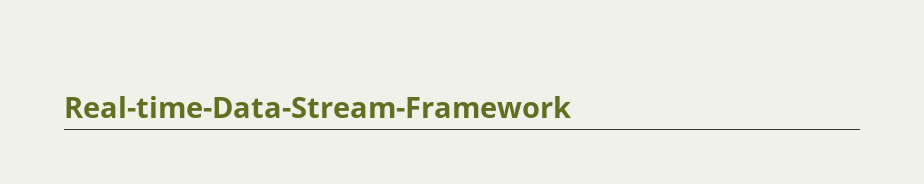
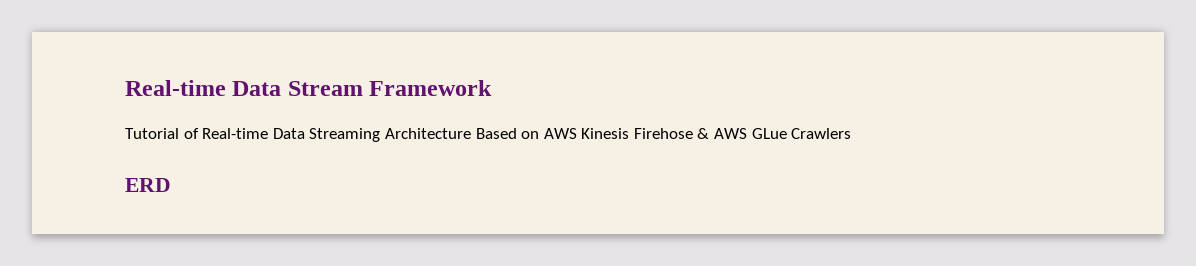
- Real-time-Data-Stream-Framework
+ Real-time Data Stream Framework
+ Tutorial of Real-time Data Streaming Architecture Based on AWS Kinesis Firehose & AWS GLue Crawlers
+ ERD

